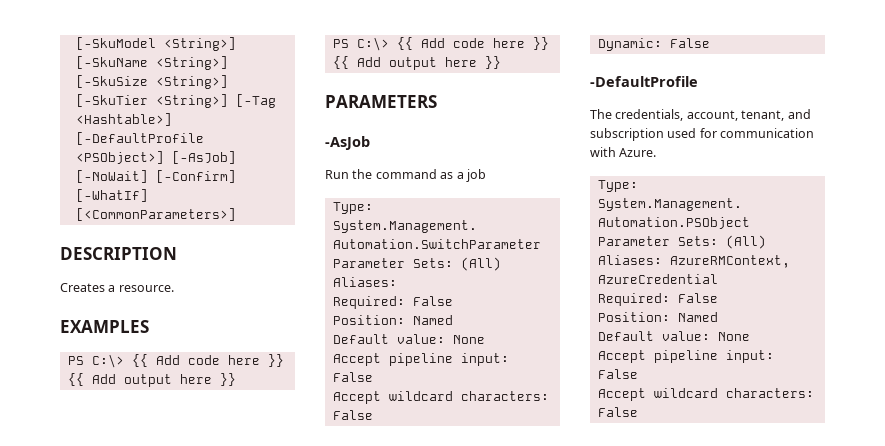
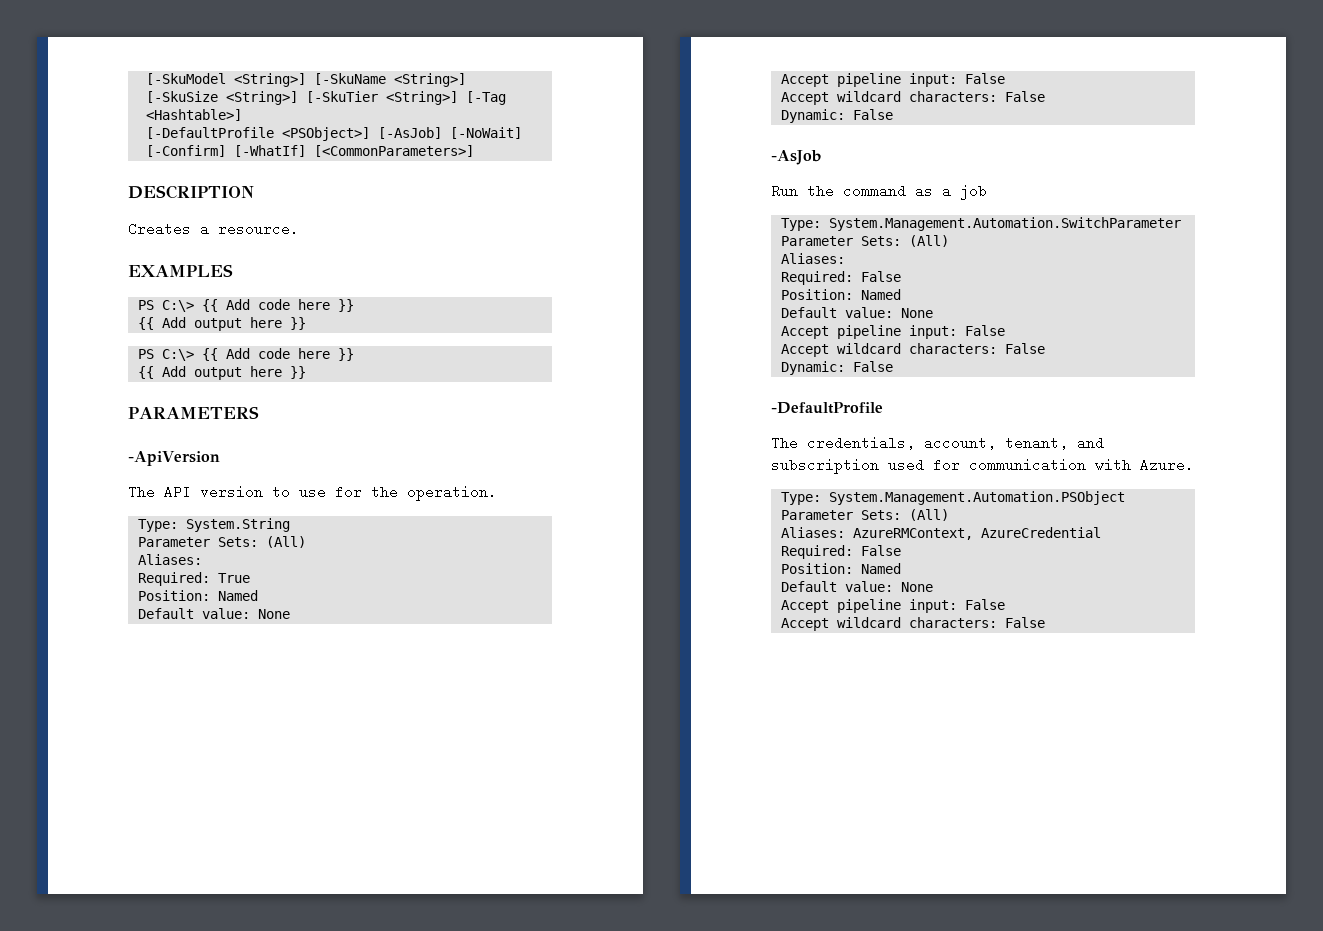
+ -ApiVersion
+ The API version to use for the operation.
+ Type: System.String
+ Parameter Sets: (All)
+ Aliases:
+ Required: True
+ Position: Named
+ Default value: None
+ Accept pipeline input: False
+ Accept wildcard characters: False
+ Dynamic: False

